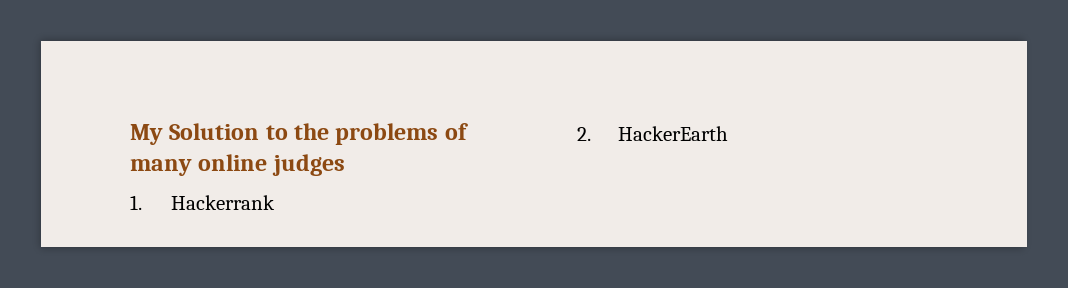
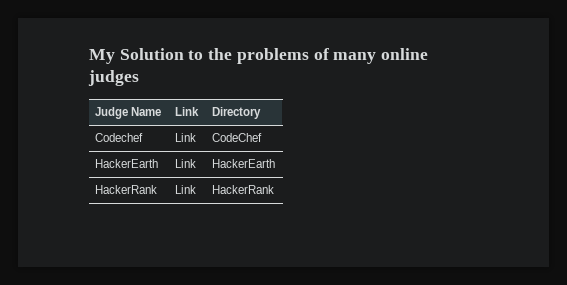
- 1. Hackerrank
- 2. HackerEarth
+ Judge Name | Link | Directory
+ Codechef | Link | CodeChef
+ HackerEarth | Link | HackerEarth
+ HackerRank | Link | HackerRank

